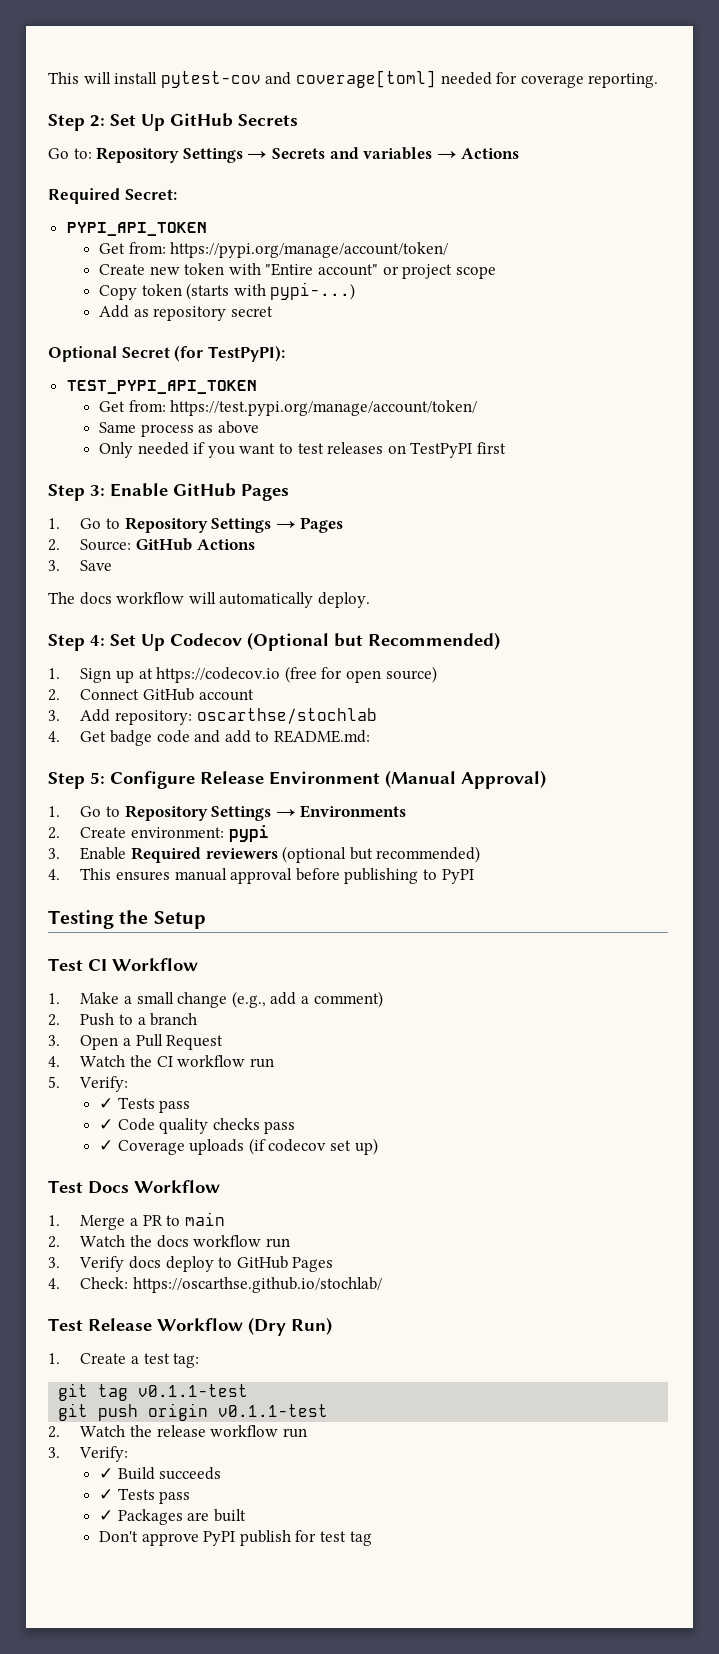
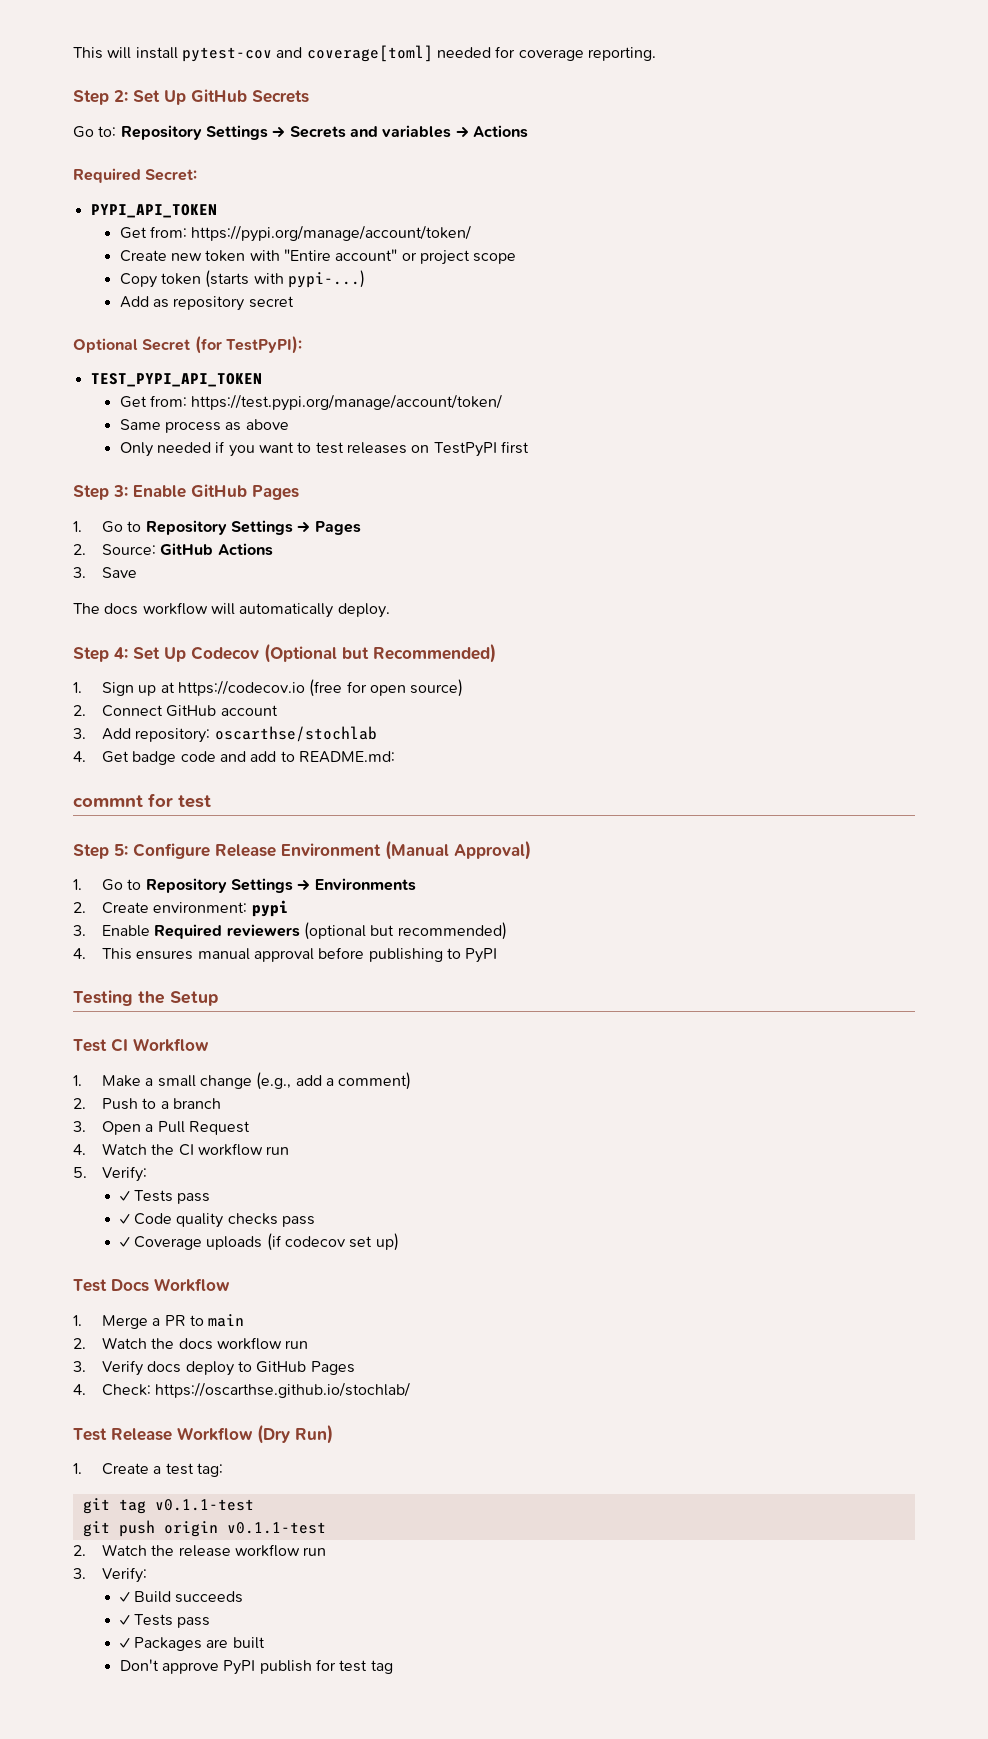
+ commnt for test

